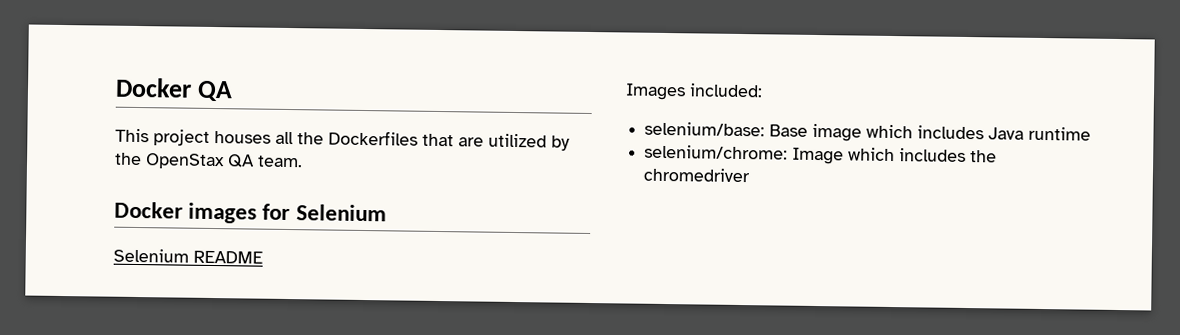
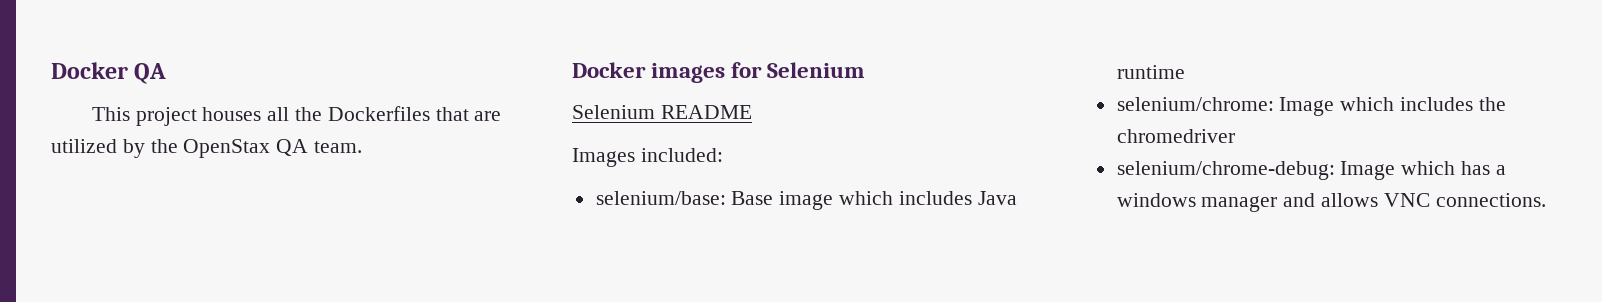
+ selenium/chrome-debug: Image which has a windows manager and allows VNC connections.

